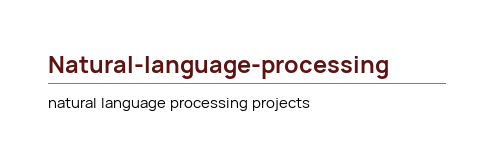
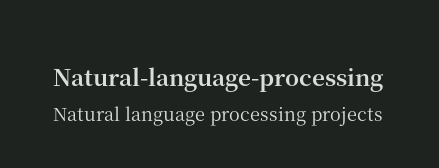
- natural language processing projects
+ Natural language processing projects

